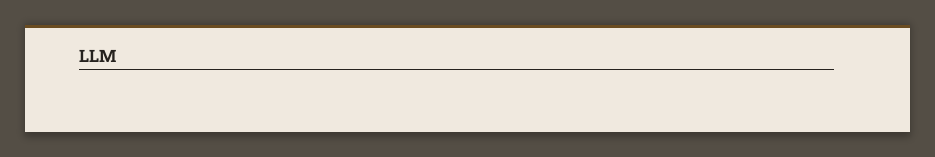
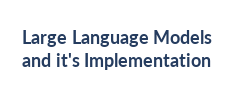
- LLM
+ Large Language Models and it's Implementation

